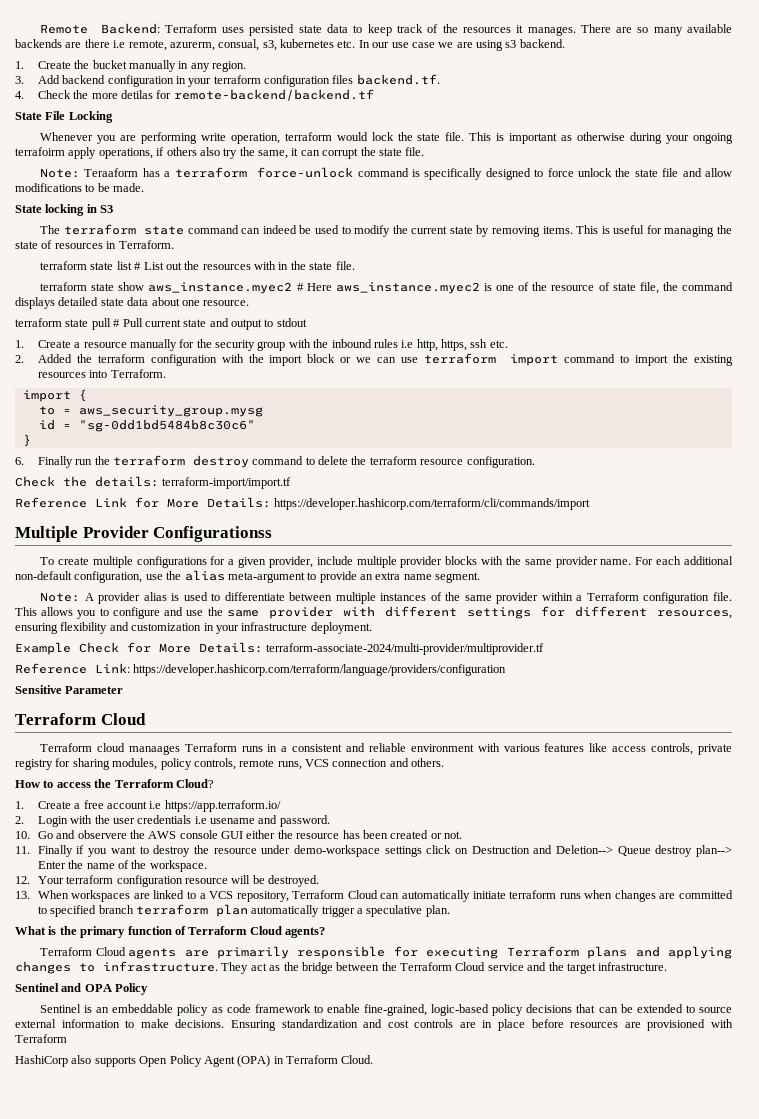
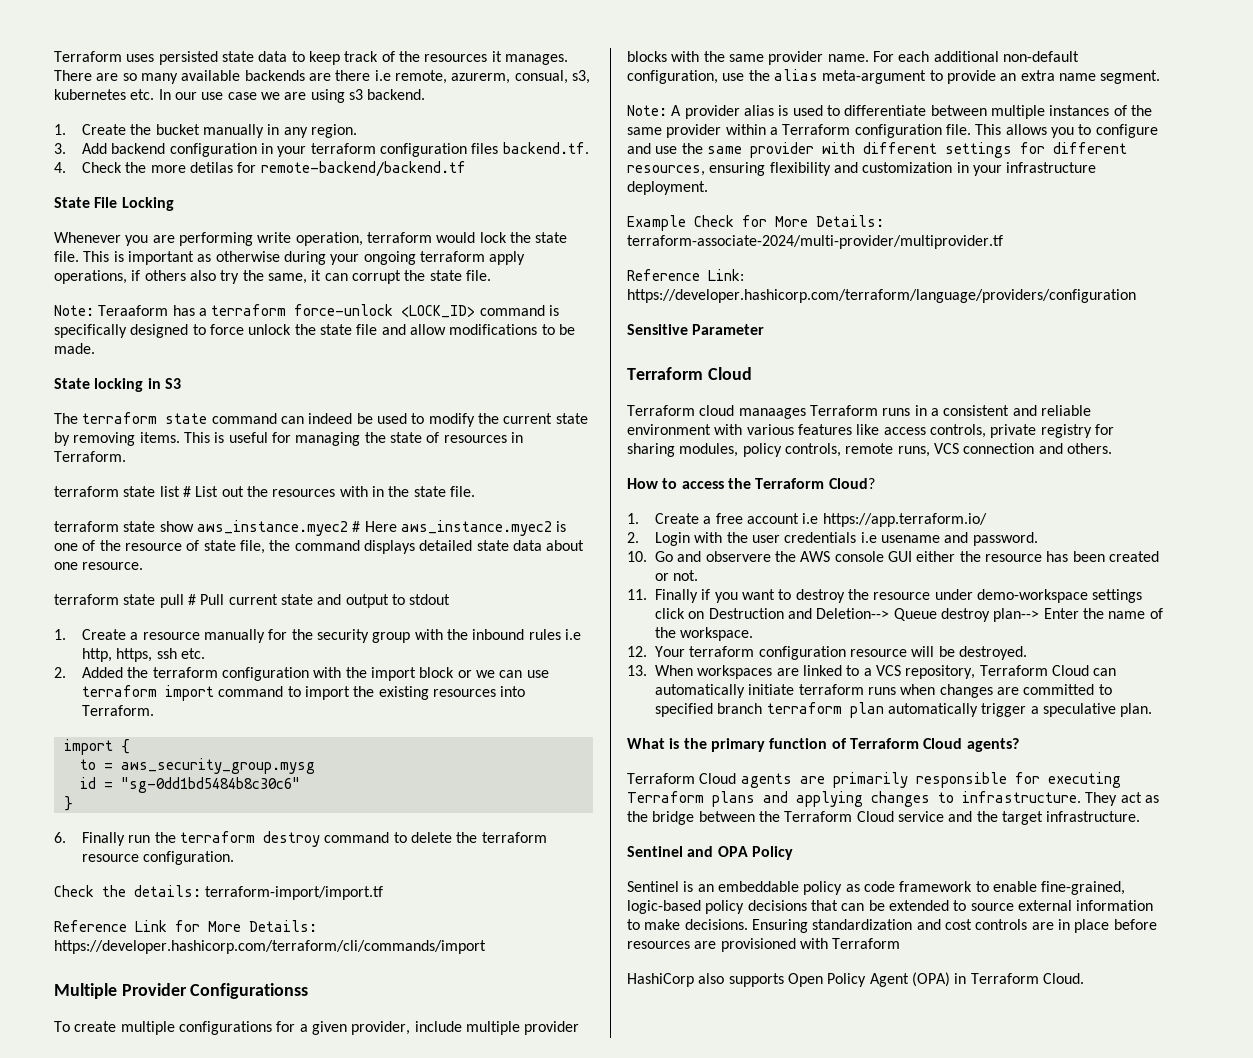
- Remote Backend: Terraform uses persisted state data to keep track of the resources it manages.
+ Terraform uses persisted state data to keep track of the resources it manages.
- This is important as otherwise during your ongoing terrafoirm apply operations, if others also try the same, it can corrupt the state file.
+ This is important as otherwise during your ongoing terraform apply operations, if others also try the same, it can corrupt the state file.
- Note: Teraaform has a terraform force-unlock command is specifically designed to force unlock the state file and allow modifications to be made.
+ Note: Teraaform has a terraform force-unlock <LOCK_ID> command is specifically designed to force unlock the state file and allow modifications to be made.

